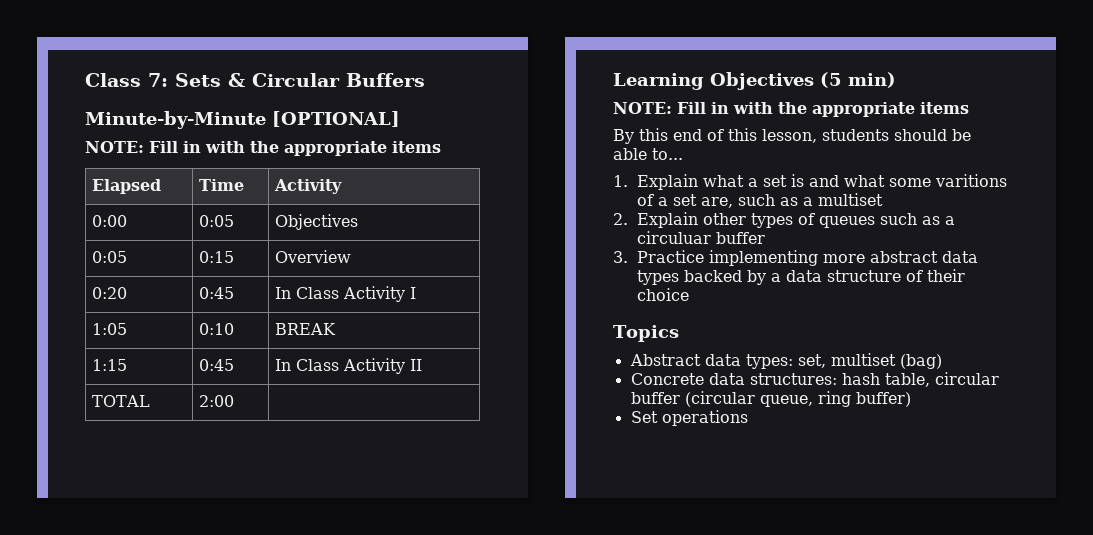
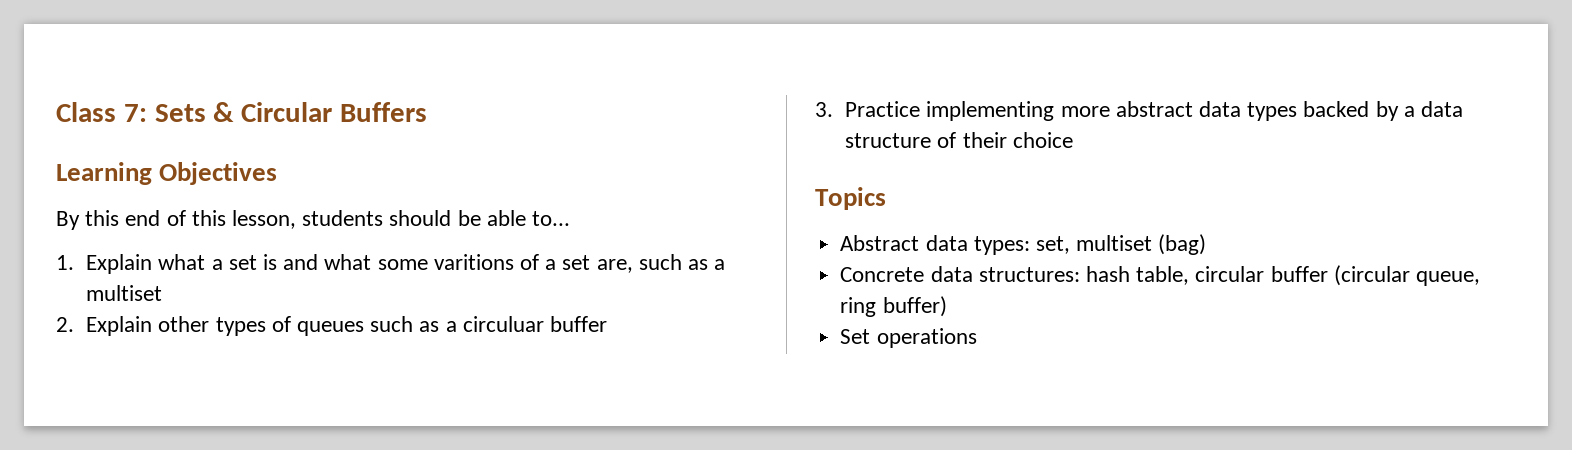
- Minute-by-Minute [OPTIONAL]
- NOTE: Fill in with the appropriate items
- Elapsed | Time | Activity
- 0:00 | 0:05 | Objectives
- 0:05 | 0:15 | Overview
- 0:20 | 0:45 | In Class Activity I
- 1:05 | 0:10 | BREAK
- 1:15 | 0:45 | In Class Activity II
- TOTAL | 2:00 |
- Learning Objectives (5 min)
- NOTE: Fill in with the appropriate items
+ Learning Objectives

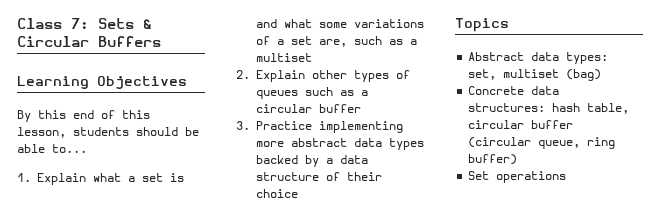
- 1. Explain what a set is and what some varitions of a set are, such as a multiset
+ 1. Explain what a set is and what some variations of a set are, such as a multiset
- 2. Explain other types of queues such as a circuluar buffer
+ 2. Explain other types of queues such as a circular buffer

